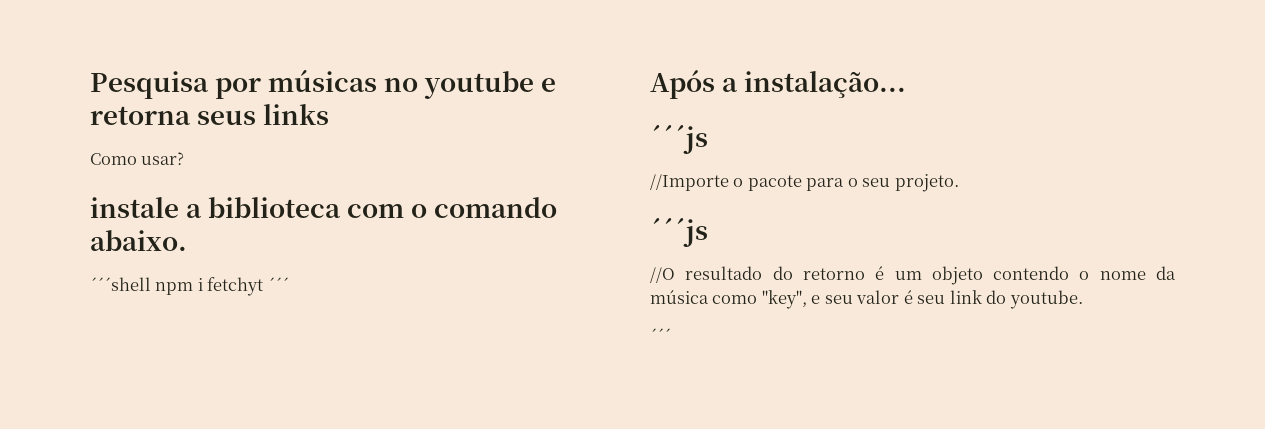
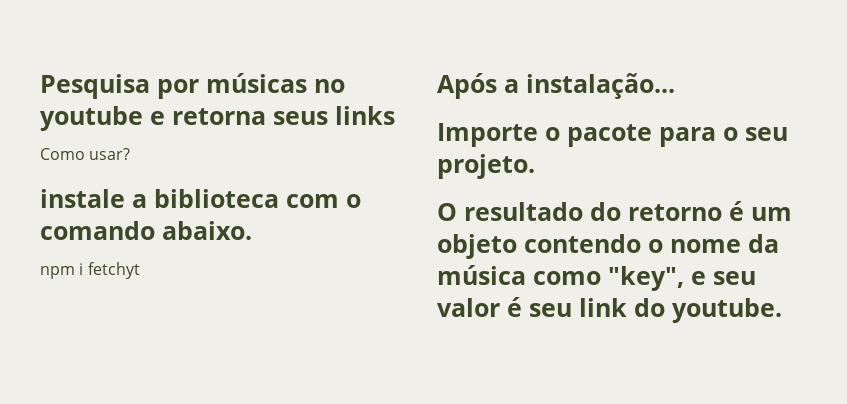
- ´´´shell npm i fetchyt ´´´
+ npm i fetchyt
  Após a instalação...
- ´´´js
- //Importe o pacote para o seu projeto.
- ´´´js
- //O resultado do retorno é um objeto contendo o nome da música como "key", e seu valor é seu link do youtube.
- ´´´
+ Importe o pacote para o seu projeto.
+ O resultado do retorno é um objeto contendo o nome da música como "key", e seu valor é seu link do youtube.

